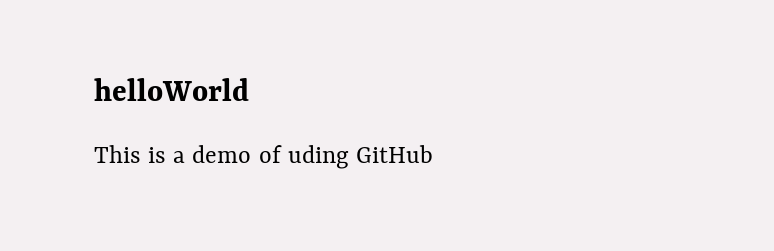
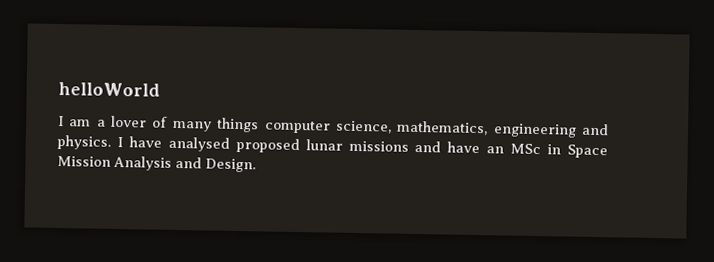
- This is a demo of uding GitHub
+ I am a lover of many things computer science, mathematics, engineering and physics. I have analysed proposed lunar missions and have an MSc in Space Mission Analysis and Design.

